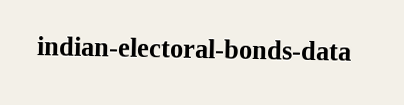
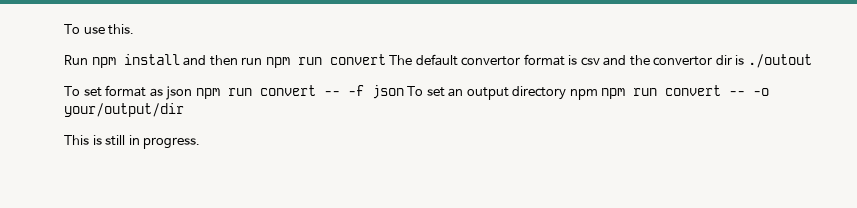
- indian-electoral-bonds-data
+ To use this.
+ Run npm install and then run npm run convert The default convertor format is csv and the convertor dir is ./outout
+ To set format as json npm run convert -- -f json To set an output directory npm npm run convert -- -o your/output/dir
+ This is still in progress.

